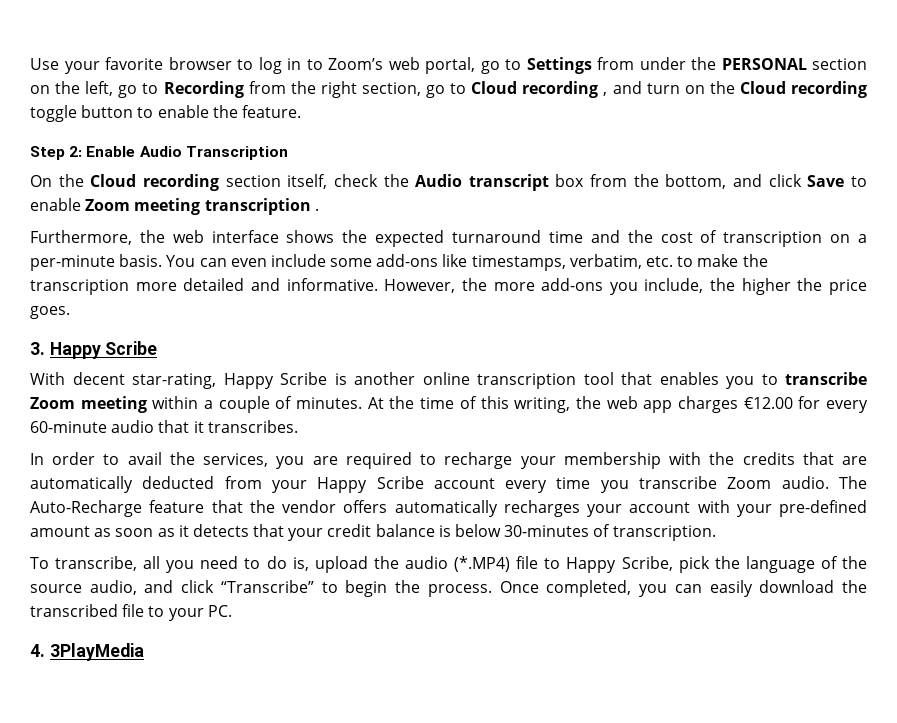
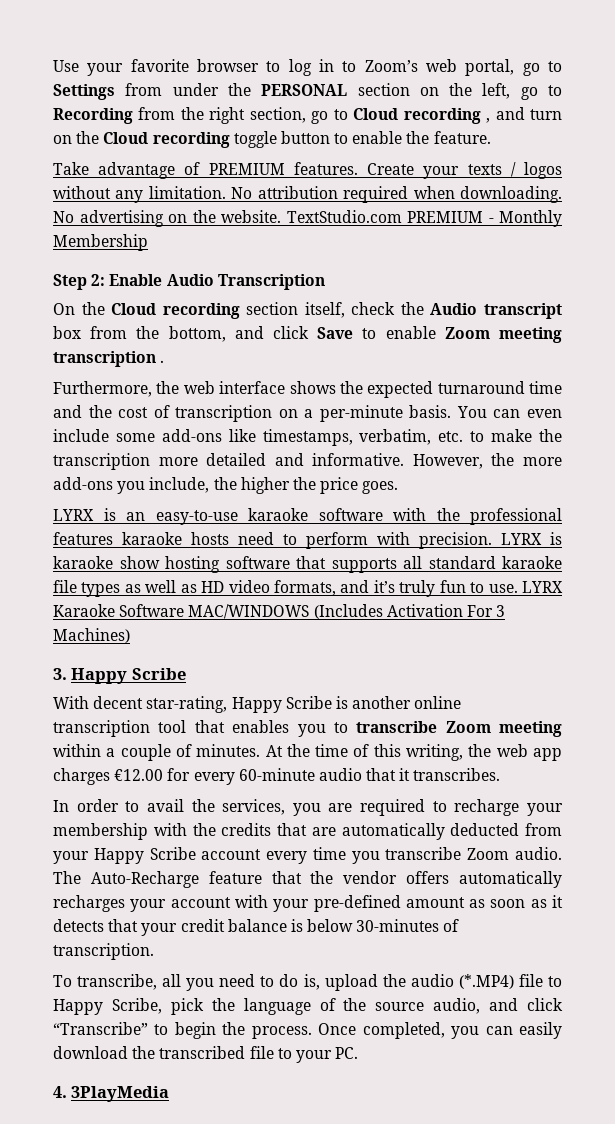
+ Take advantage of PREMIUM features. Create your texts / logos without any limitation. No attribution required when downloading. No advertising on the website. TextStudio.com PREMIUM - Monthly Membership
+ LYRX is an easy-to-use karaoke software with the professional features karaoke hosts need to perform with precision. LYRX is karaoke show hosting software that supports all standard karaoke file types as well as HD video formats, and it’s truly fun to use. LYRX Karaoke Software MAC/WINDOWS (Includes Activation For 3 Machines)

